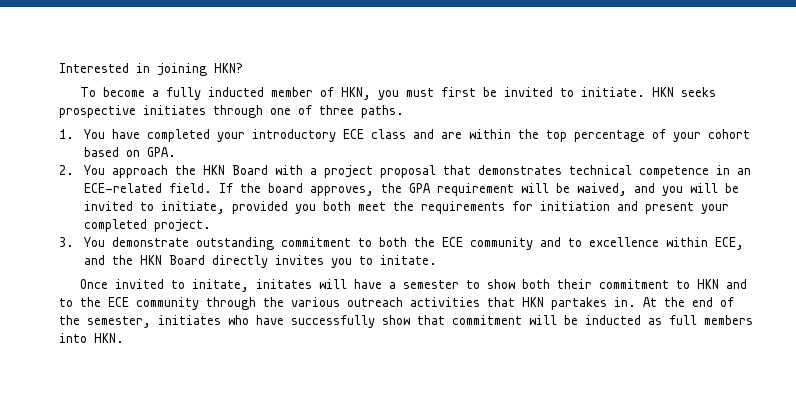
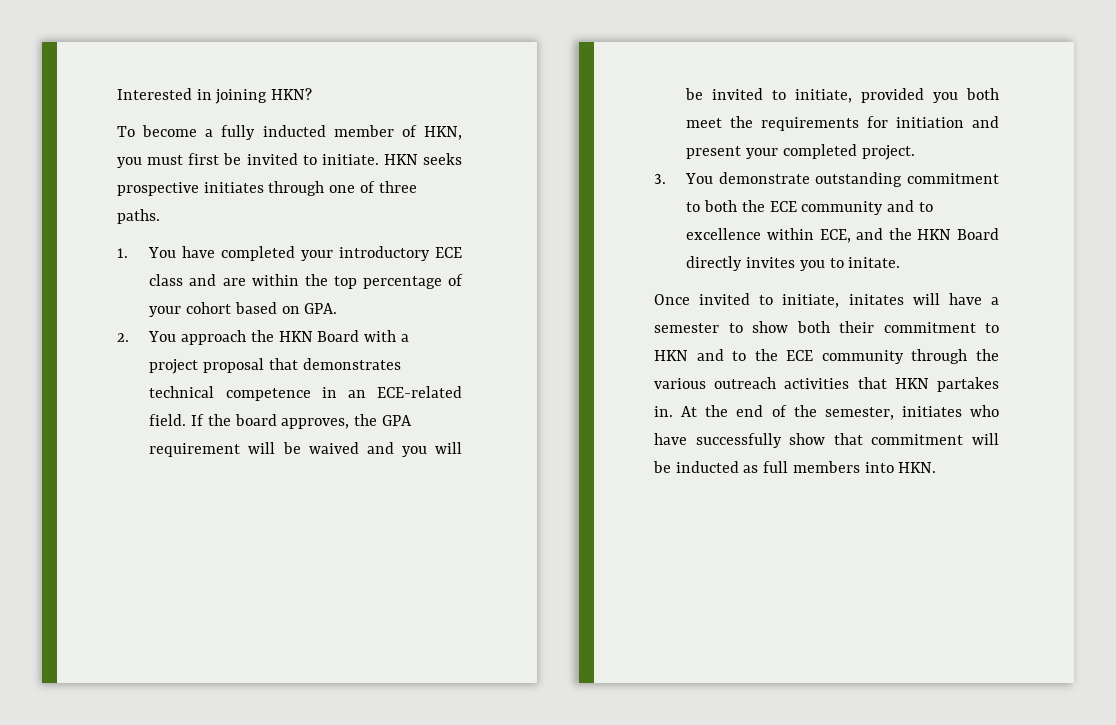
- If the board approves, the GPA requirement will be waived, and you will be invited to initiate, provided you both meet the requirements for initiation and present your completed project.
+ If the board approves, the GPA requirement will be waived and you will be invited to initiate, provided you both meet the requirements for initiation and present your completed project.
- Once invited to initate, initates will have a semester to show both their commitment to HKN and to the ECE community through the various outreach activities that HKN partakes in.
+ Once invited to initiate, initates will have a semester to show both their commitment to HKN and to the ECE community through the various outreach activities that HKN partakes in.

